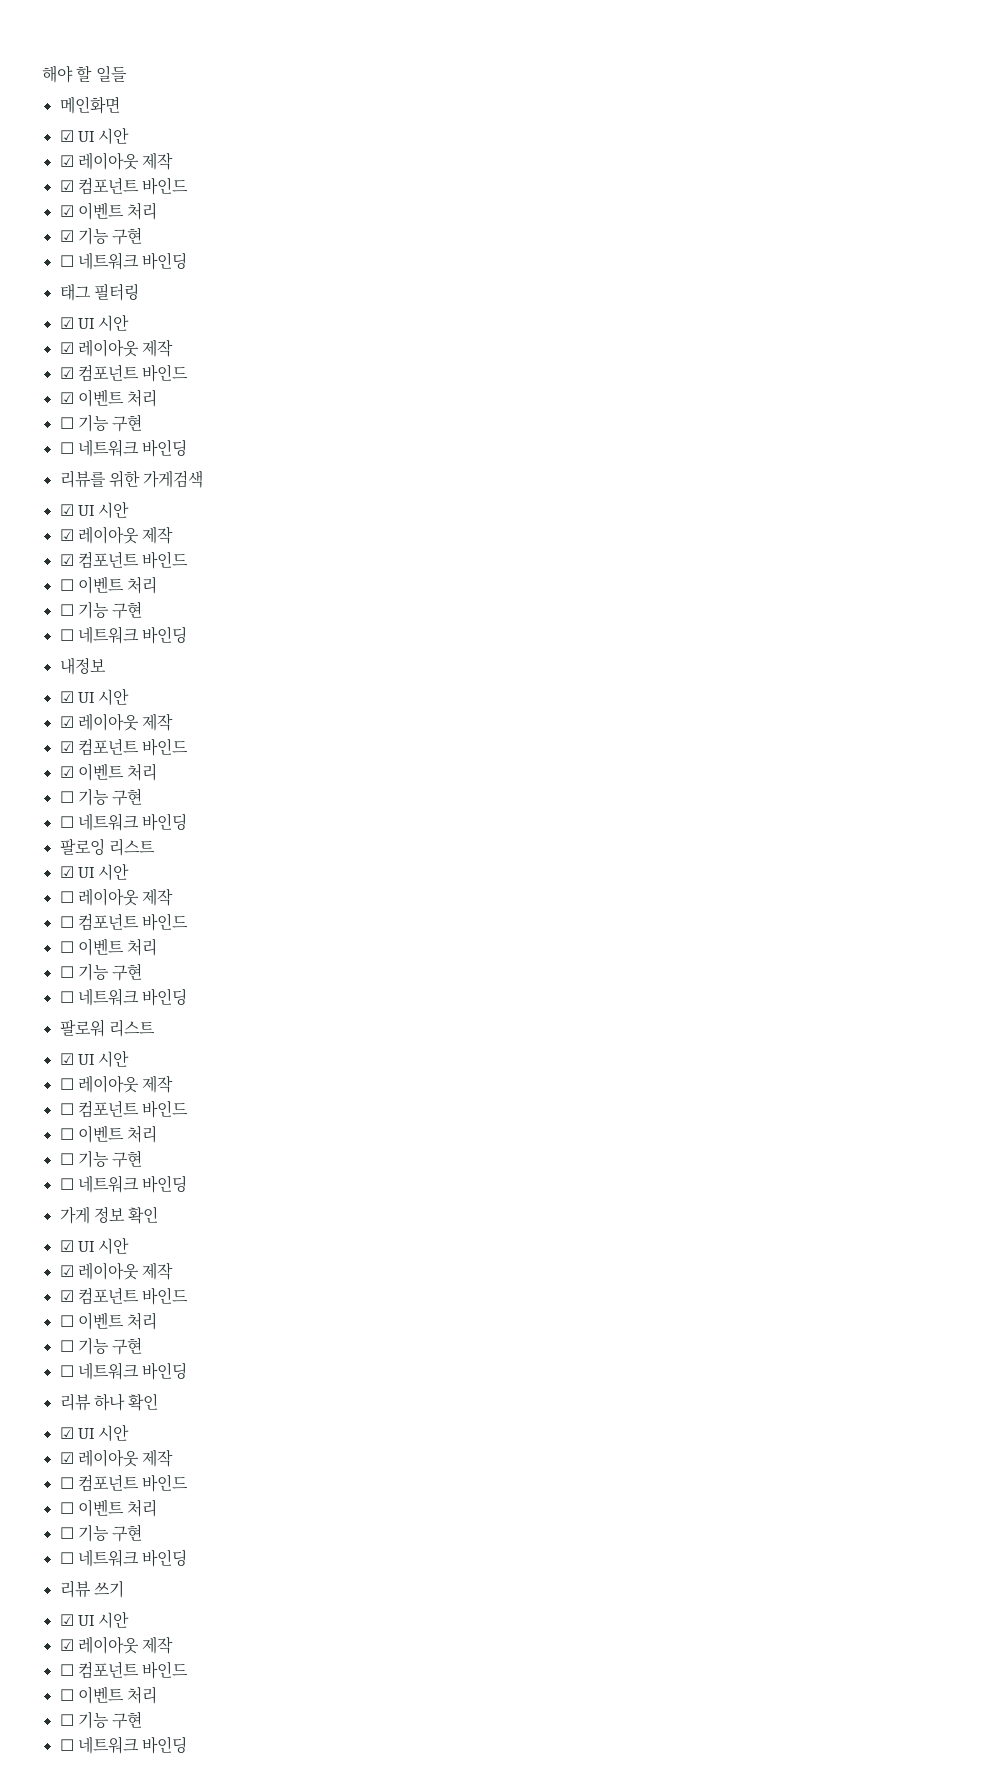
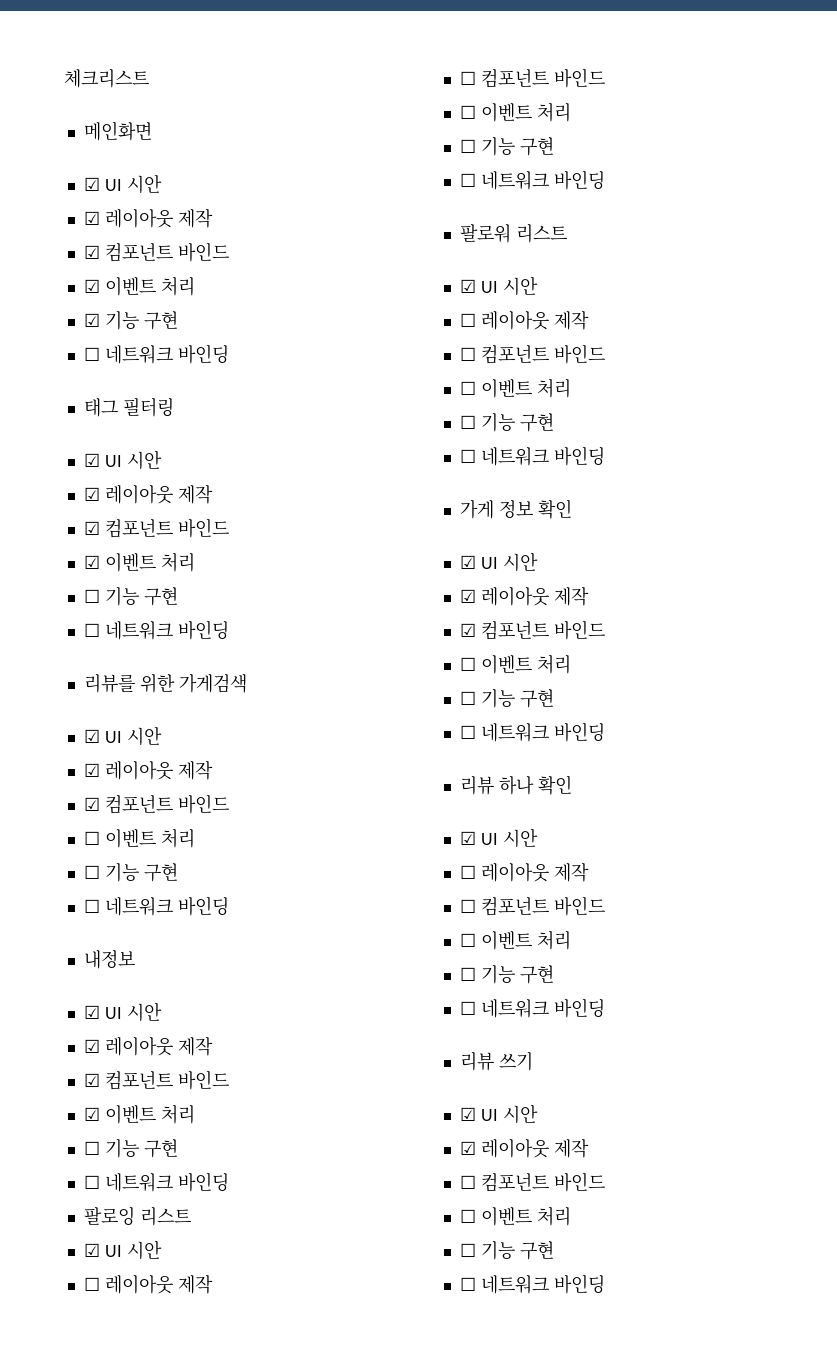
- 해야 할 일들
+ 체크리스트
  리뷰 하나 확인
  ☑ UI 시안
- ☑ 레이아웃 제작
+ ☐ 레이아웃 제작

